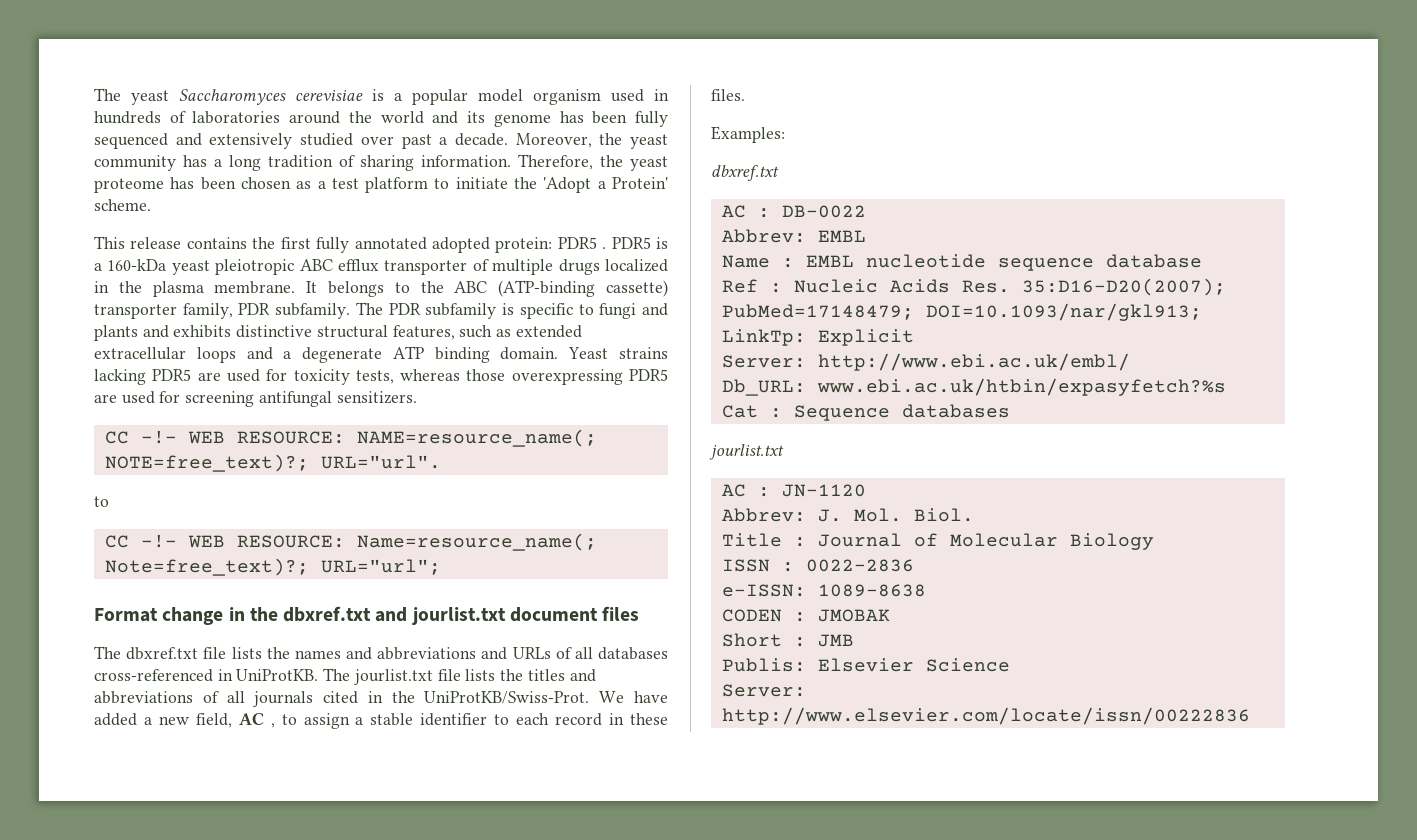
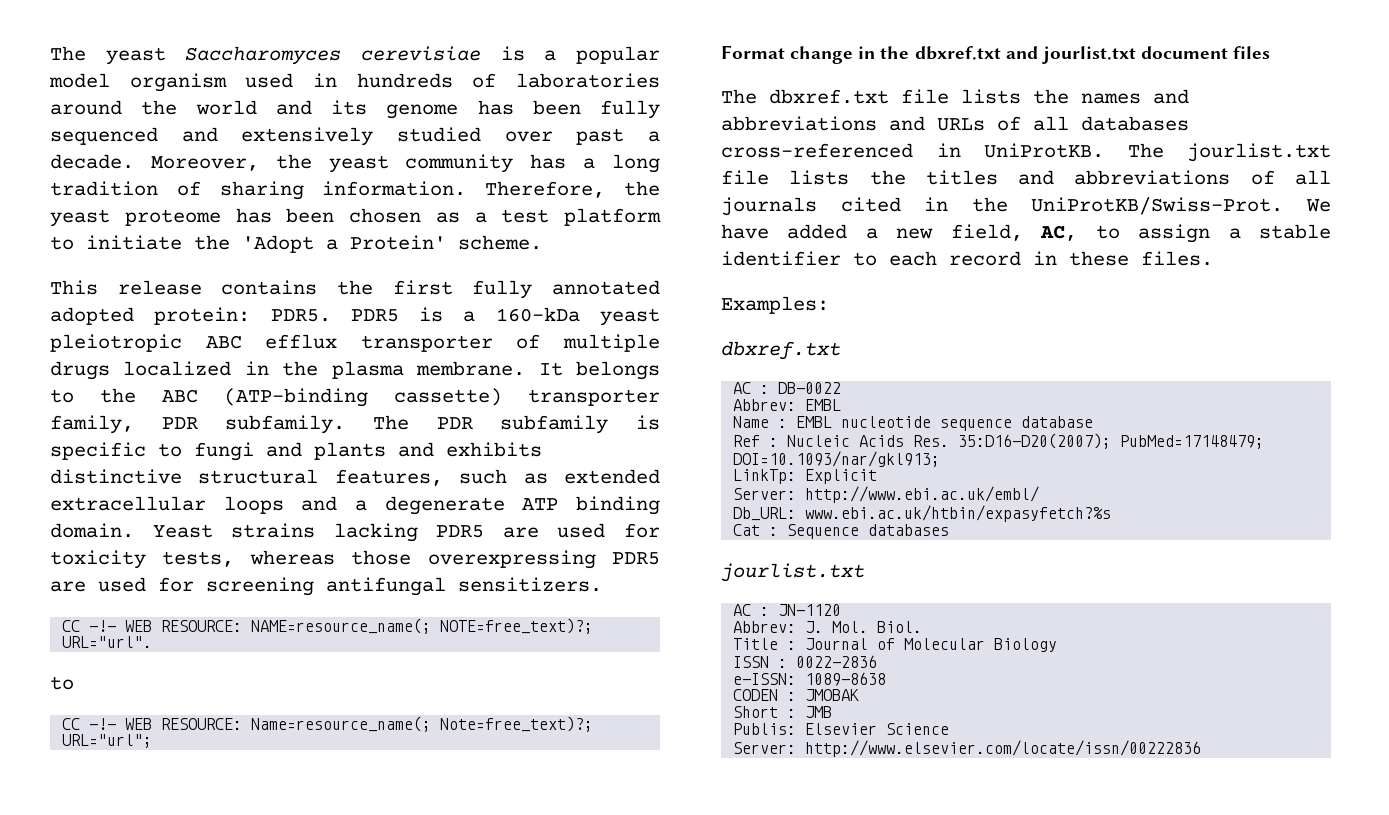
- This release contains the first fully annotated adopted protein: PDR5 .
+ This release contains the first fully annotated adopted protein: PDR5.
- We have added a new field, AC , to assign a stable identifier to each record in these files.
+ We have added a new field, AC, to assign a stable identifier to each record in these files.

